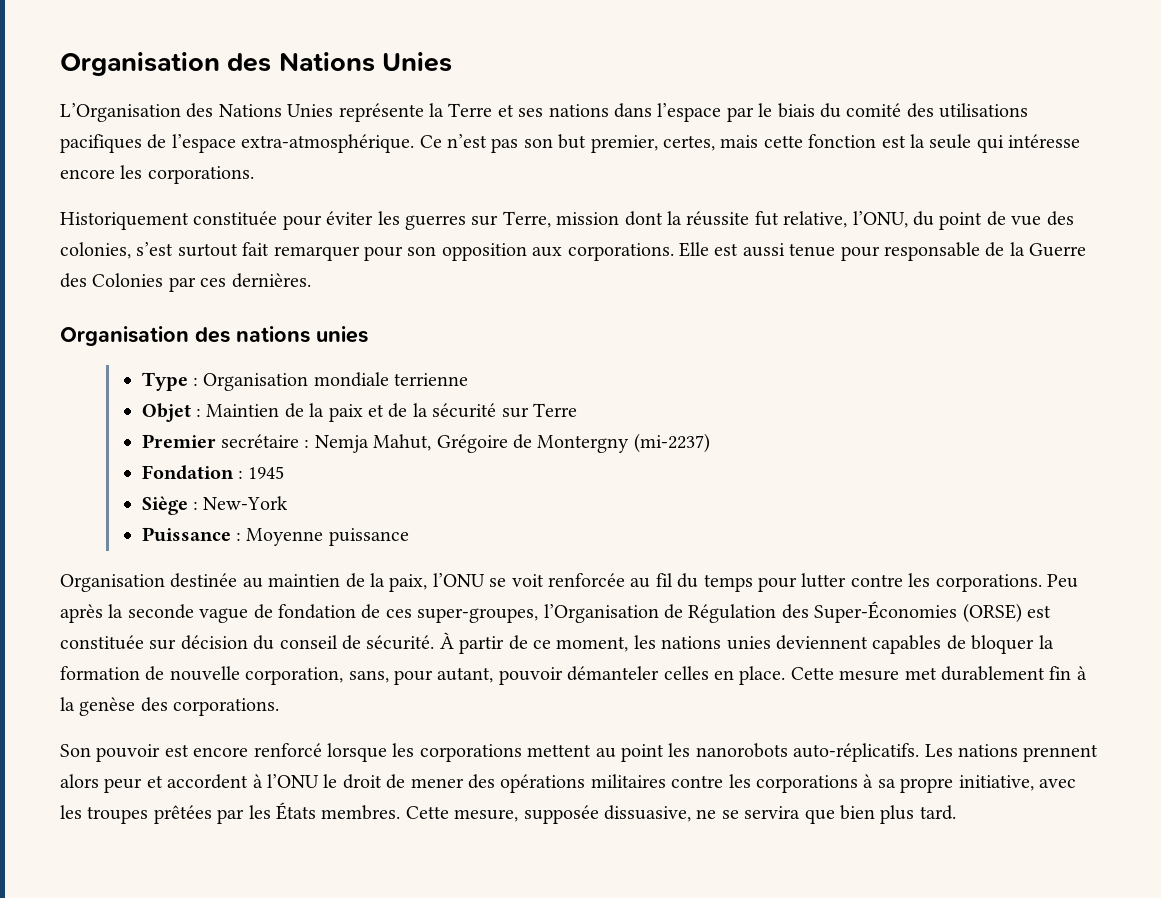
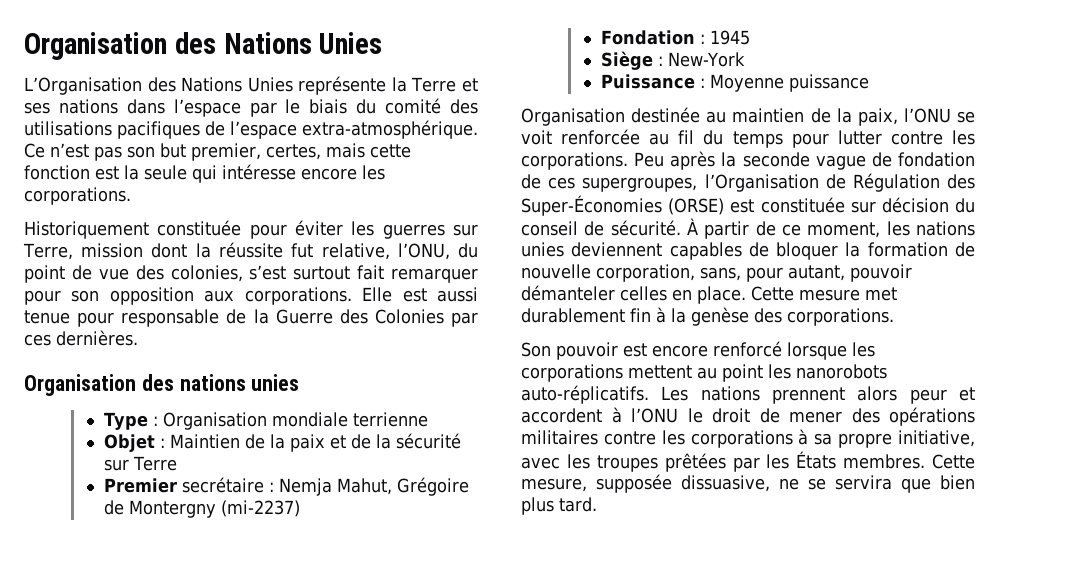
- Peu après la seconde vague de fondation de ces super-groupes, l’Organisation de Régulation des Super-Économies (ORSE) est constituée sur décision du conseil de sécurité.
+ Peu après la seconde vague de fondation de ces supergroupes, l’Organisation de Régulation des Super-Économies (ORSE) est constituée sur décision du conseil de sécurité.

